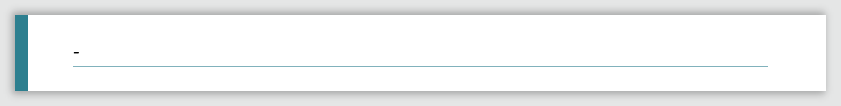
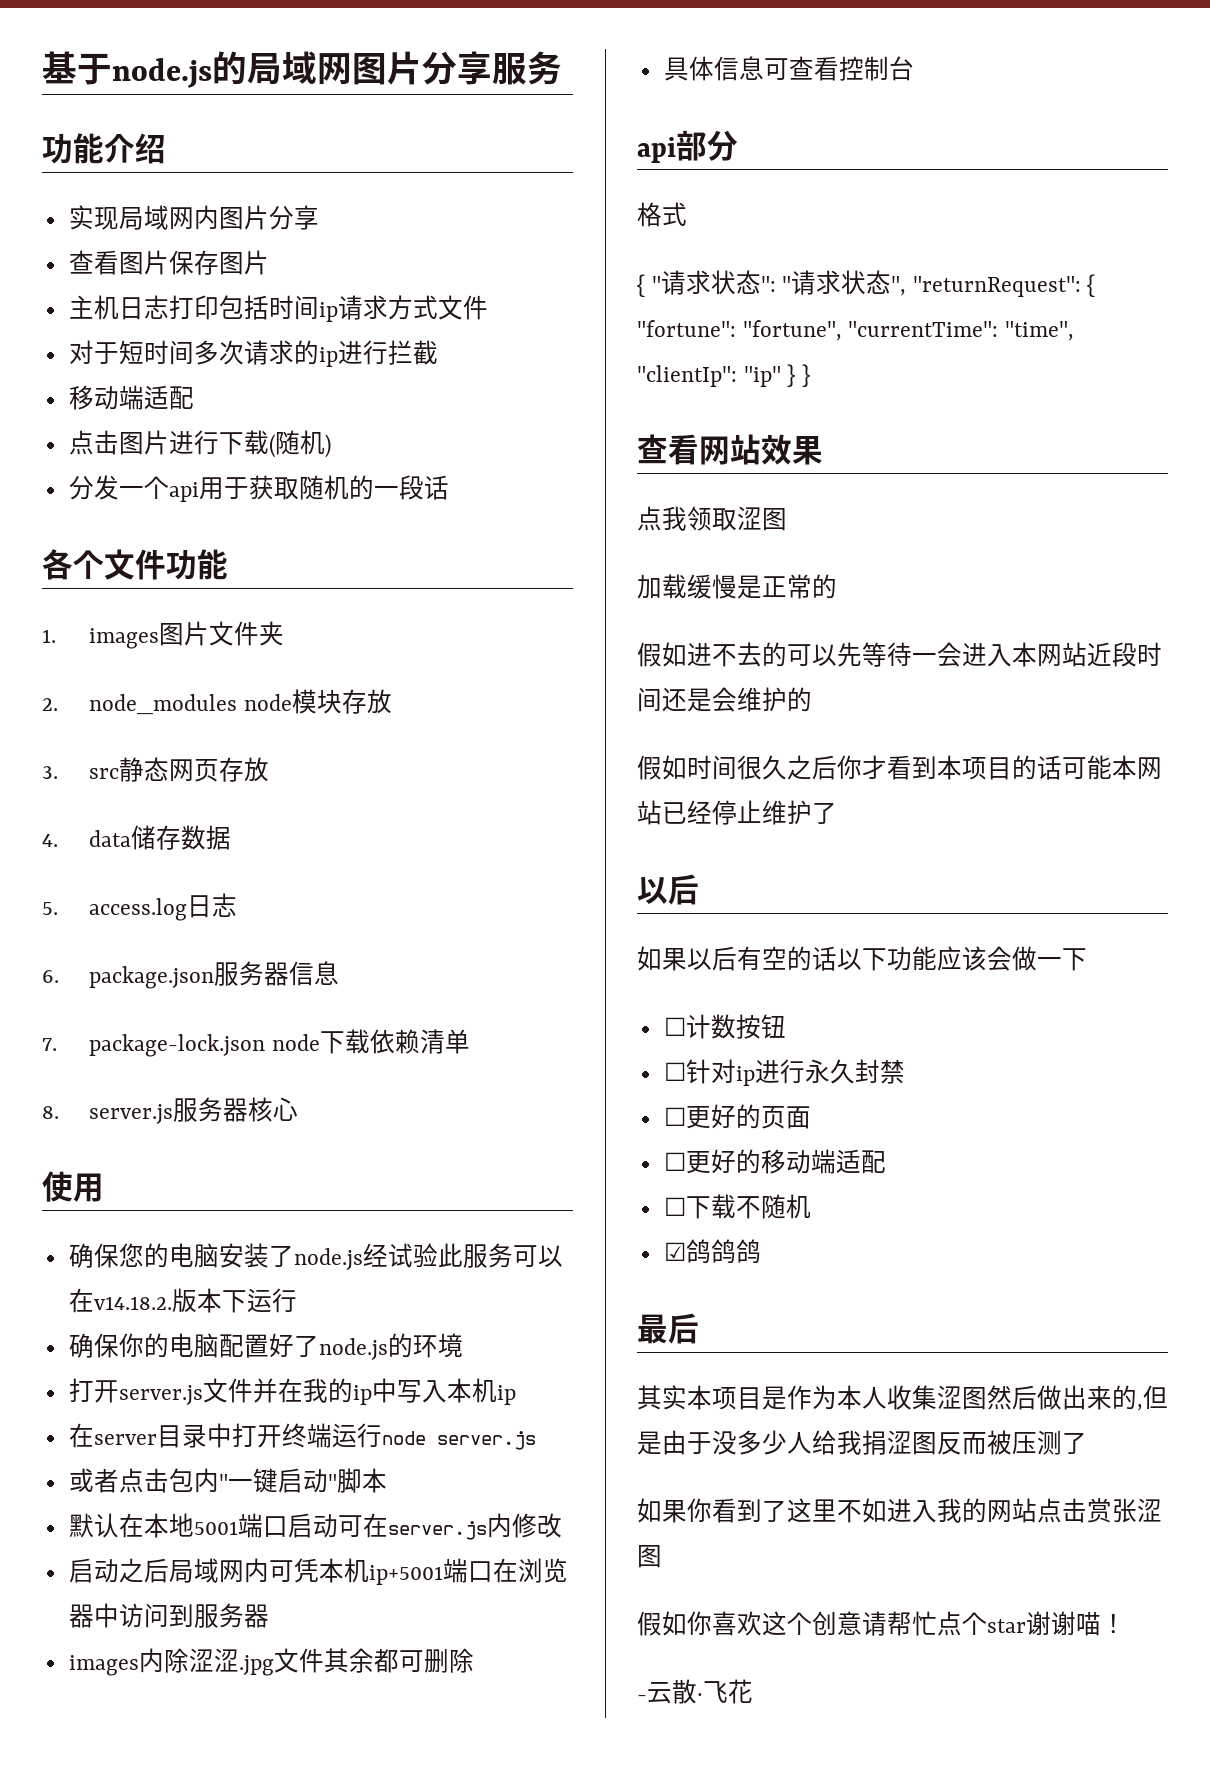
- -
+ 基于node.js的局域网图片分享服务
+ 功能介绍
+ 实现局域网内图片分享
+ 查看图片保存图片
+ 主机日志打印包括时间ip请求方式文件
+ 对于短时间多次请求的ip进行拦截
+ 移动端适配
+ 点击图片进行下载(随机)
+ 分发一个api用于获取随机的一段话
+ 各个文件功能
+ 1. images图片文件夹
+ 2. node_modules node模块存放
+ 3. src静态网页存放
+ 4. data储存数据
+ 5. access.log日志
+ 6. package.json服务器信息
+ 7. package-lock.json node下载依赖清单
+ 8. server.js服务器核心
+ 使用
+ 确保您的电脑安装了node.js经试验此服务可以在v14.18.2.版本下运行
+ 确保你的电脑配置好了node.js的环境
+ 打开server.js文件并在我的ip中写入本机ip
+ 在server目录中打开终端运行node server.js
+ 或者点击包内"一键启动"脚本
+ 默认在本地5001端口启动可在server.js内修改
+ 启动之后局域网内可凭本机ip+5001端口在浏览器中访问到服务器
+ images内除涩涩.jpg文件其余都可删除
+ 具体信息可查看控制台
+ api部分
+ 格式
+ { "请求状态": "请求状态", "returnRequest": { "fortune": "fortune", "currentTime": "time", "clientIp": "ip" } }
+ 查看网站效果
+ 点我领取涩图
+ 加载缓慢是正常的
+ 假如进不去的可以先等待一会进入本网站近段时间还是会维护的
+ 假如时间很久之后你才看到本项目的话可能本网站已经停止维护了
+ 以后
+ 如果以后有空的话以下功能应该会做一下
+ ☐计数按钮
+ ☐针对ip进行永久封禁
+ ☐更好的页面
+ ☐更好的移动端适配
+ ☐下载不随机
+ ☑鸽鸽鸽
+ 最后
+ 其实本项目是作为本人收集涩图然后做出来的,但是由于没多少人给我捐涩图反而被压测了
+ 如果你看到了这里不如进入我的网站点击赏张涩图
+ 假如你喜欢这个创意请帮忙点个star谢谢喵！
+ -云散·飞花

